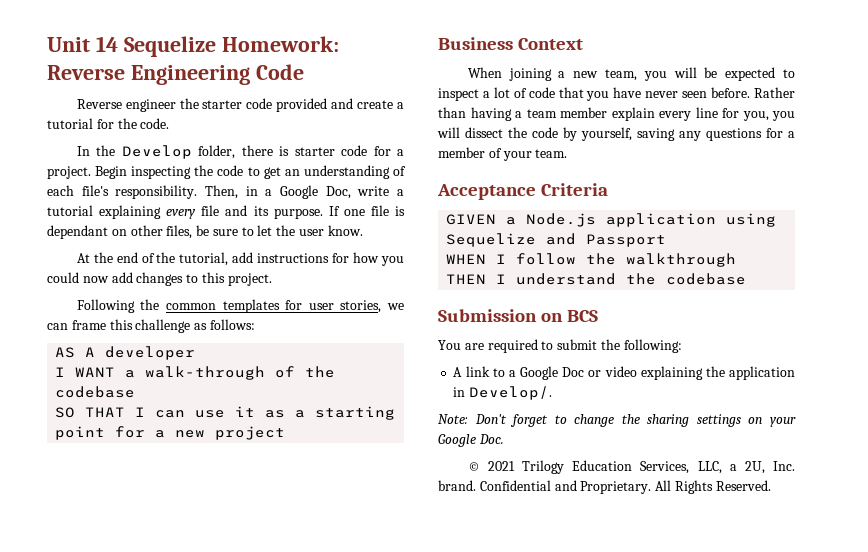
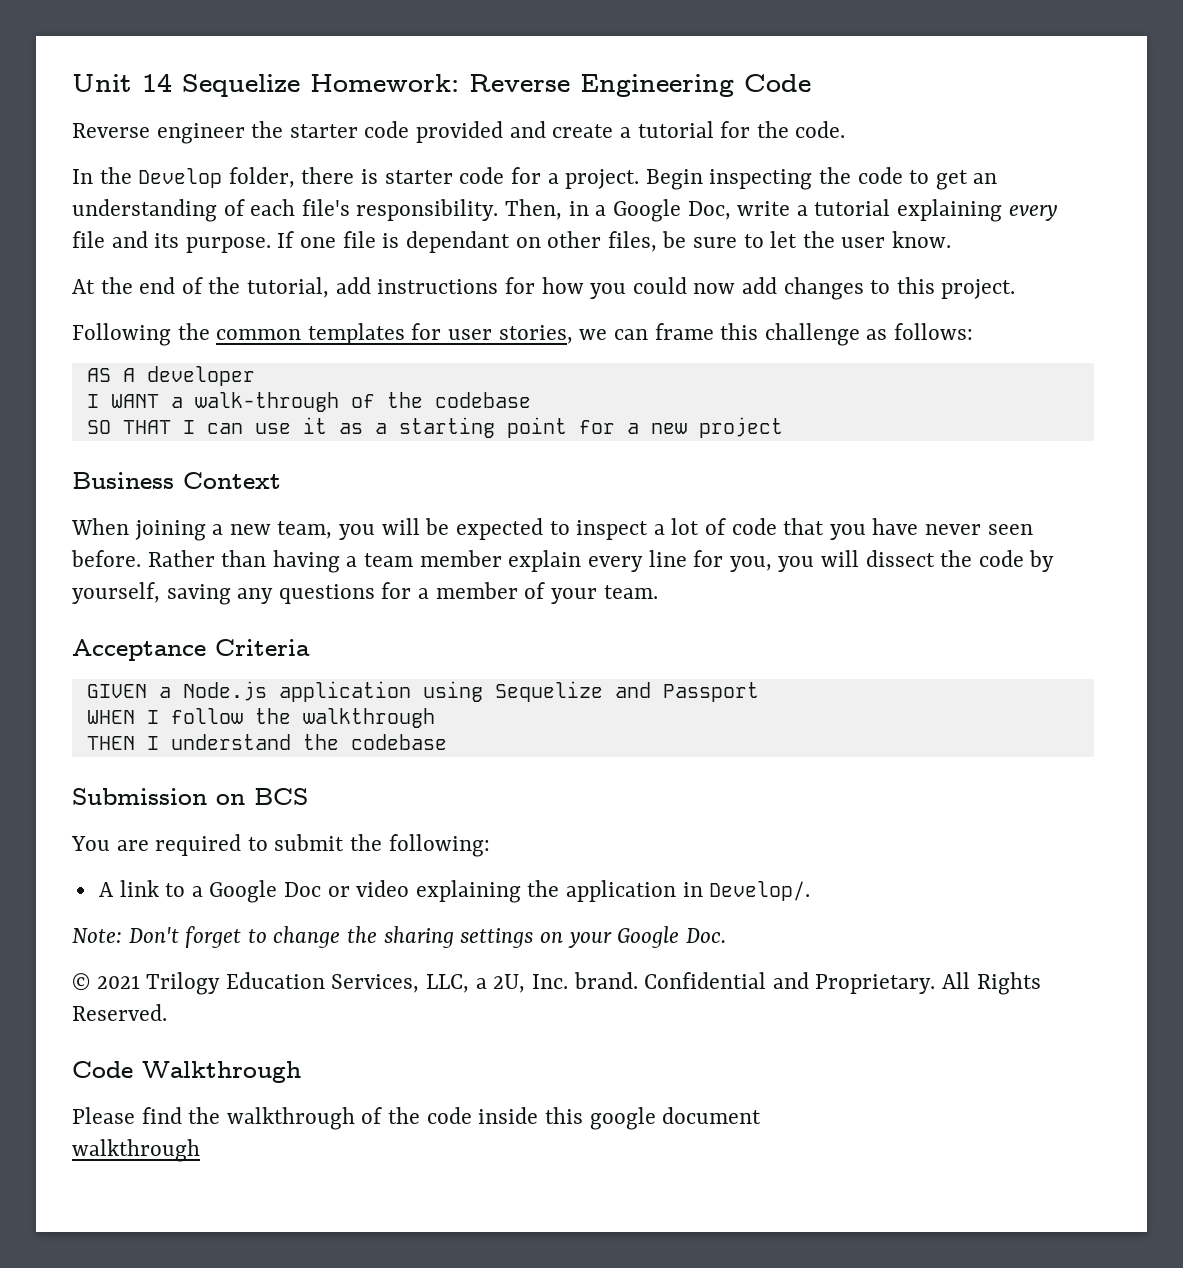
+ Code Walkthrough
+ Please find the walkthrough of the code inside this google document
+ walkthrough

